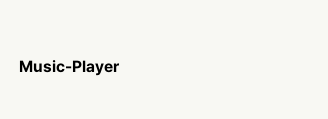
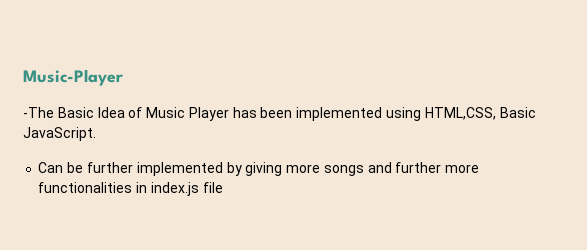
+ -The Basic Idea of Music Player has been implemented using HTML,CSS, Basic JavaScript.
+ Can be further implemented by giving more songs and further more functionalities in index.js file

